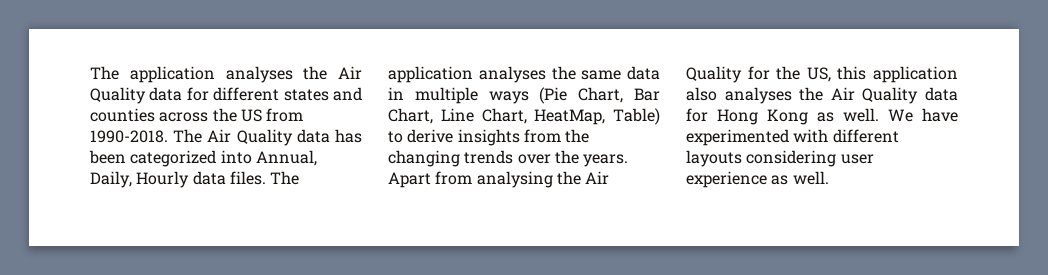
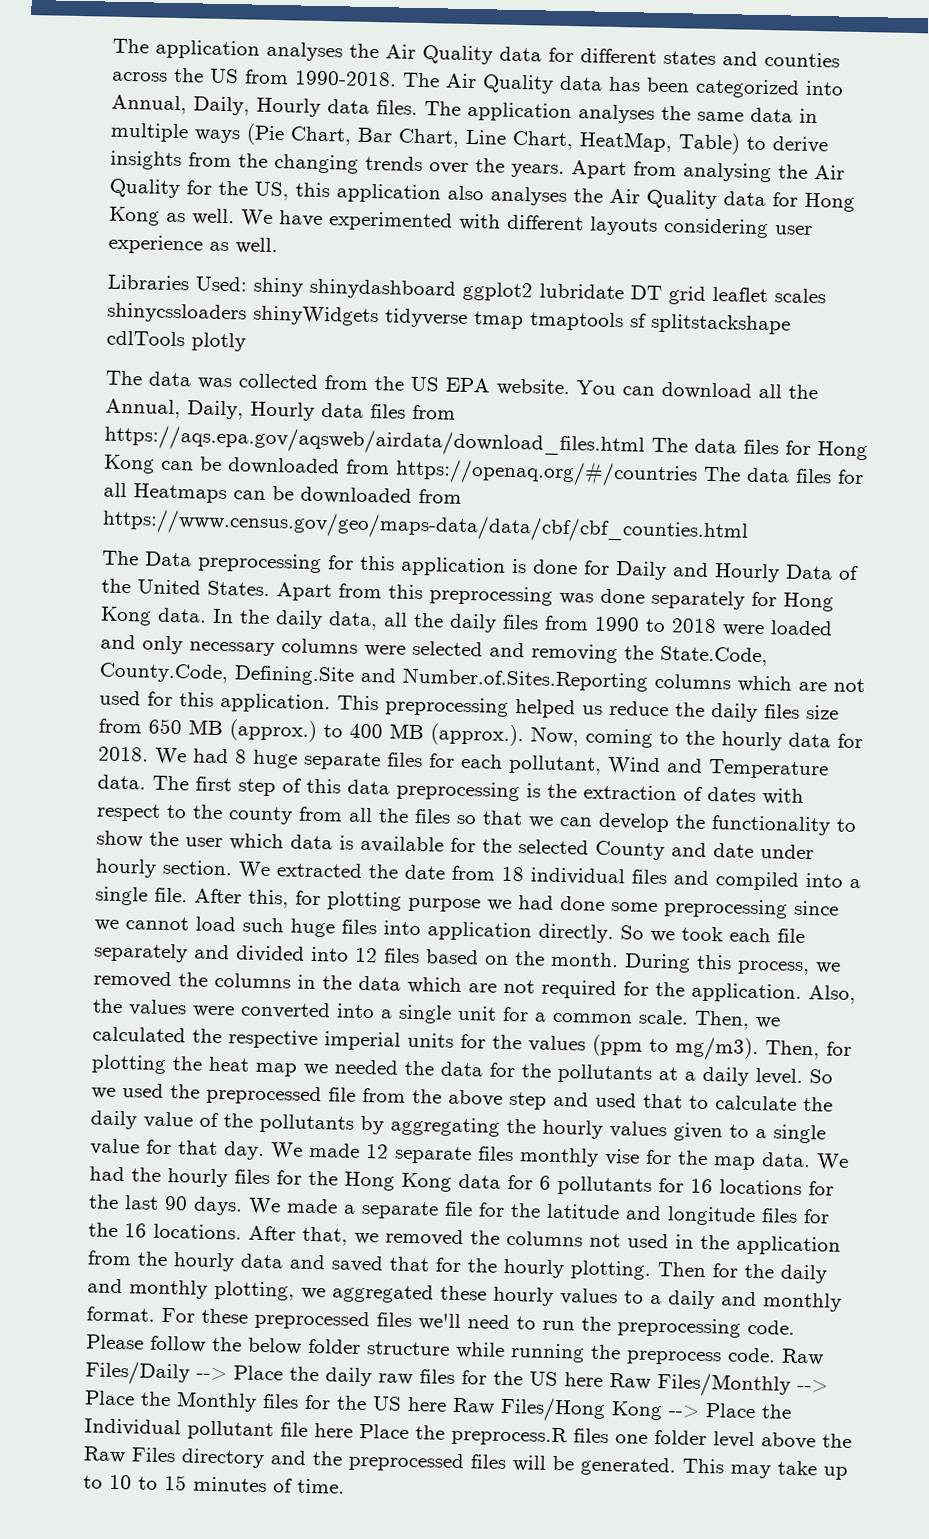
+ Libraries Used: shiny shinydashboard ggplot2 lubridate DT grid leaflet scales shinycssloaders shinyWidgets tidyverse tmap tmaptools sf splitstackshape cdlTools plotly
+ The data was collected from the US EPA website. You can download all the Annual, Daily, Hourly data files from https://aqs.epa.gov/aqsweb/airdata/download_files.html The data files for Hong Kong can be downloaded from https://openaq.org/#/countries The data files for all Heatmaps can be downloaded from https://www.census.gov/geo/maps-data/data/cbf/cbf_counties.html
+ The Data preprocessing for this application is done for Daily and Hourly Data of the United States. Apart from this preprocessing was done separately for Hong Kong data. In the daily data, all the daily files from 1990 to 2018 were loaded and only necessary columns were selected and removing the State.Code, County.Code, Defining.Site and Number.of.Sites.Reporting columns which are not used for this application. This preprocessing helped us reduce the daily files size from 650 MB (approx.) to 400 MB (approx.). Now, coming to the hourly data for 2018. We had 8 huge separate files for each pollutant, Wind and Temperature data. The first step of this data preprocessing is the extraction of dates with respect to the county from all the files so that we can develop the functionality to show the user which data is available for the selected County and date under hourly section. We extracted the date from 18 individual files and compiled into a single file. After this, for plotting purpose we had done some preprocessing since we cannot load such huge files into application directly. So we took each file separately and divided into 12 files based on the month. During this process, we removed the columns in the data which are not required for the application. Also, the values were converted into a single unit for a common scale. Then, we calculated the respective imperial units for the values (ppm to mg/m3). Then, for plotting the heat map we needed the data for the pollutants at a daily level. So we used the preprocessed file from the above step and used that to calculate the daily value of the pollutants by aggregating the hourly values given to a single value for that day. We made 12 separate files monthly vise for the map data. We had the hourly files for the Hong Kong data for 6 pollutants for 16 locations for the last 90 days. We made a separate file for the latitude and longitude files for the 16 locations. After that, we removed the columns not used in the application from the hourly data and saved that for the hourly plotting. Then for the daily and monthly plotting, we aggregated these hourly values to a daily and monthly format. For these preprocessed files we'll need to run the preprocessing code. Please follow the below folder structure while running the preprocess code. Raw Files/Daily --> Place the daily raw files for the US here Raw Files/Monthly --> Place the Monthly files for the US here Raw Files/Hong Kong --> Place the Individual pollutant file here Place the preprocess.R files one folder level above the Raw Files directory and the preprocessed files will be generated. This may take up to 10 to 15 minutes of time.

